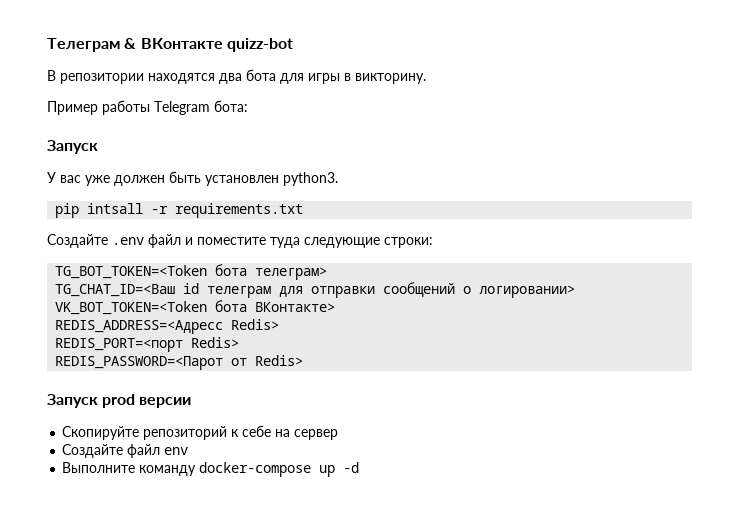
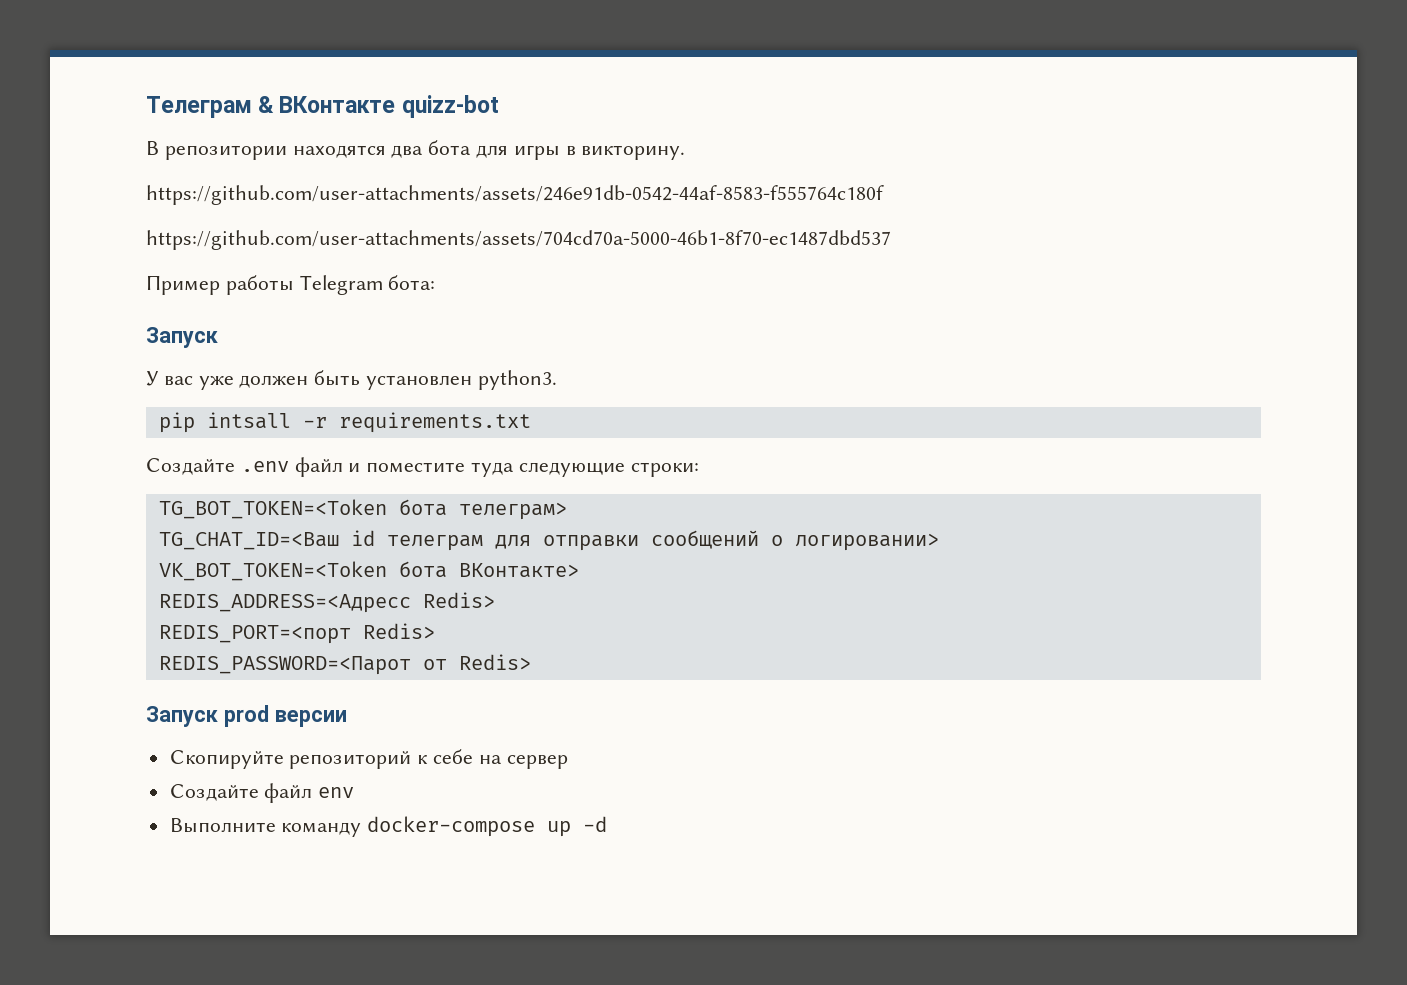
+ https://github.com/user-attachments/assets/246e91db-0542-44af-8583-f555764c180f
+ https://github.com/user-attachments/assets/704cd70a-5000-46b1-8f70-ec1487dbd537

